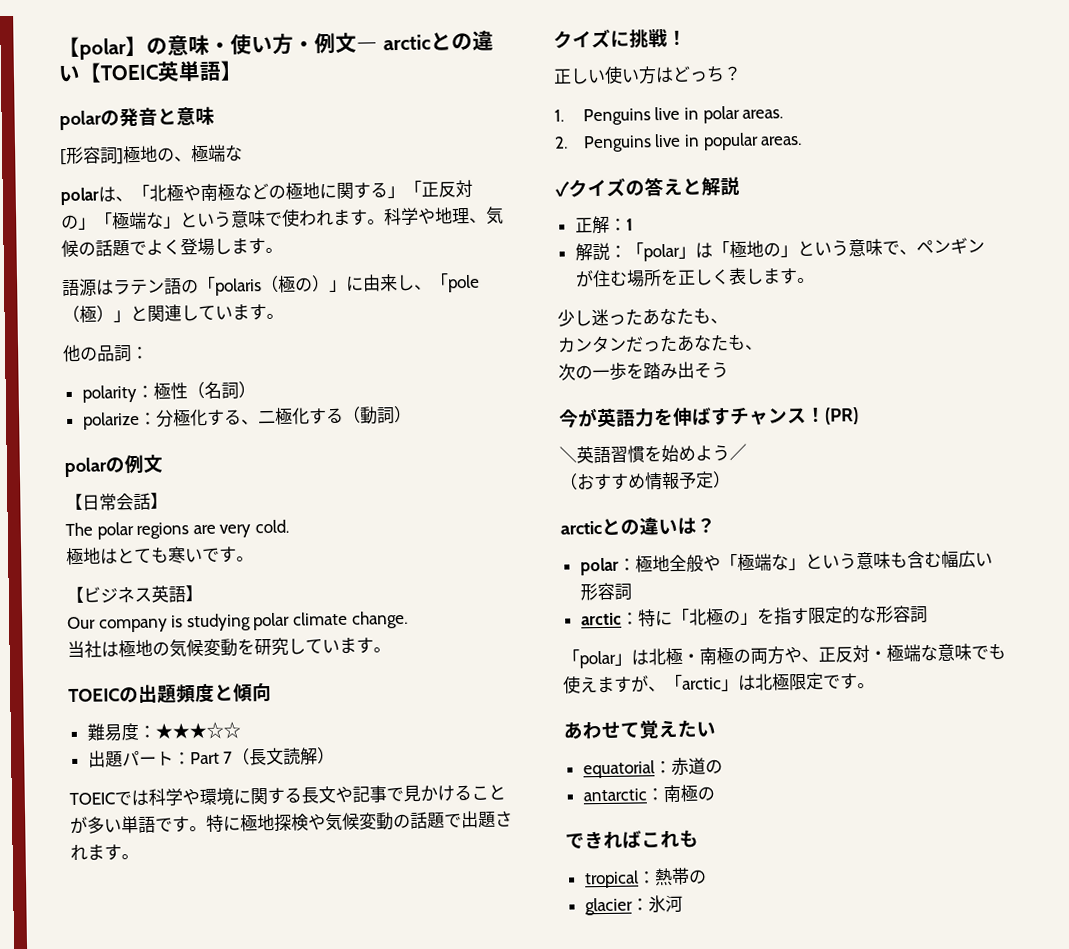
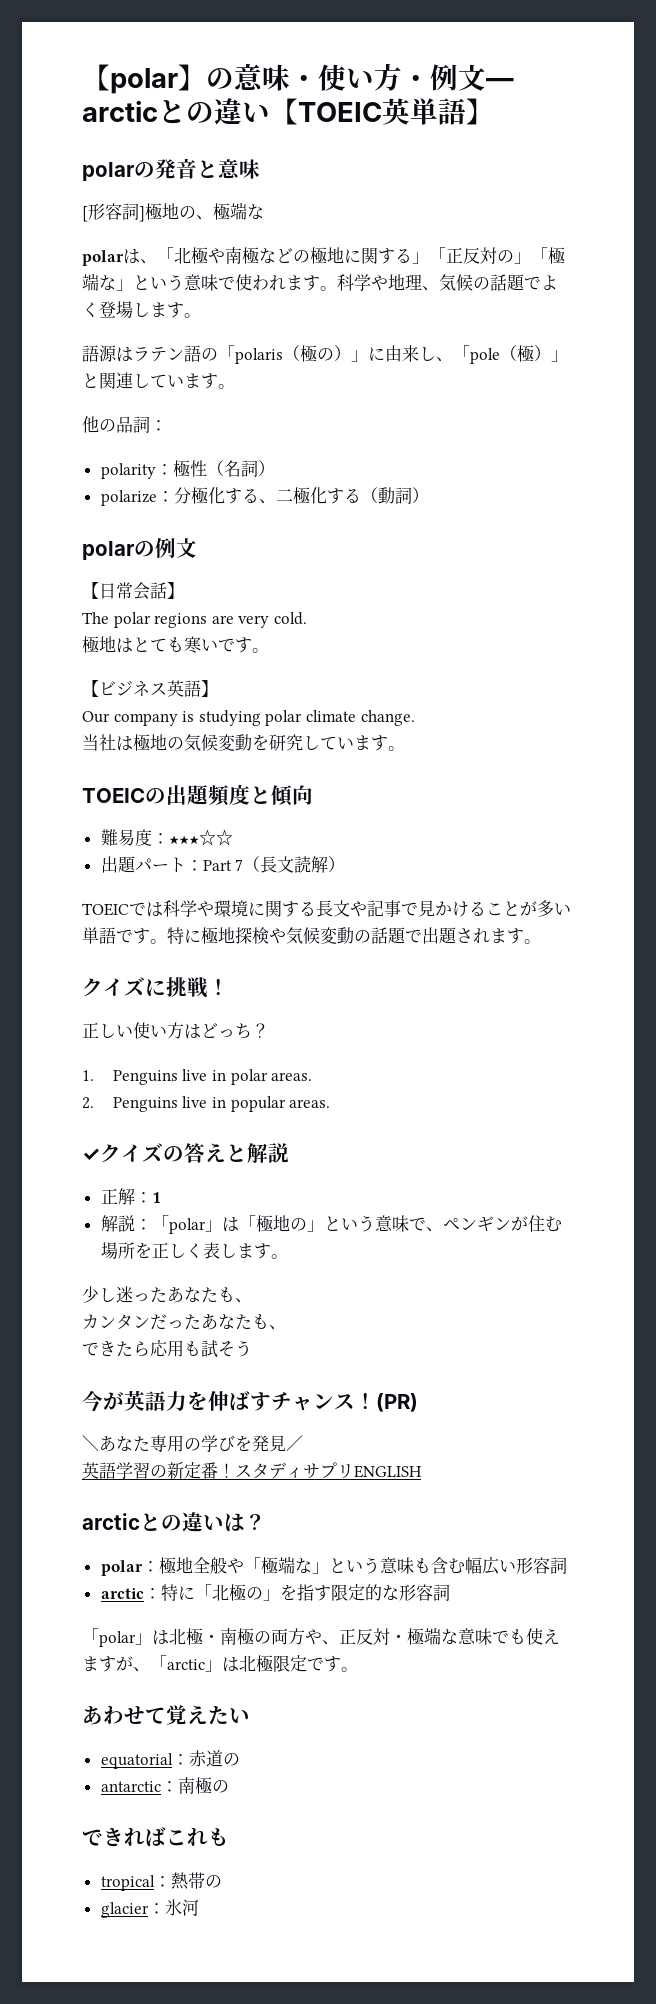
- 次の一歩を踏み出そう
+ できたら応用も試そう
- ＼英語習慣を始めよう／
- （おすすめ情報予定）
+ ＼あなた専用の学びを発見／
+ 英語学習の新定番！スタディサプリENGLISH

